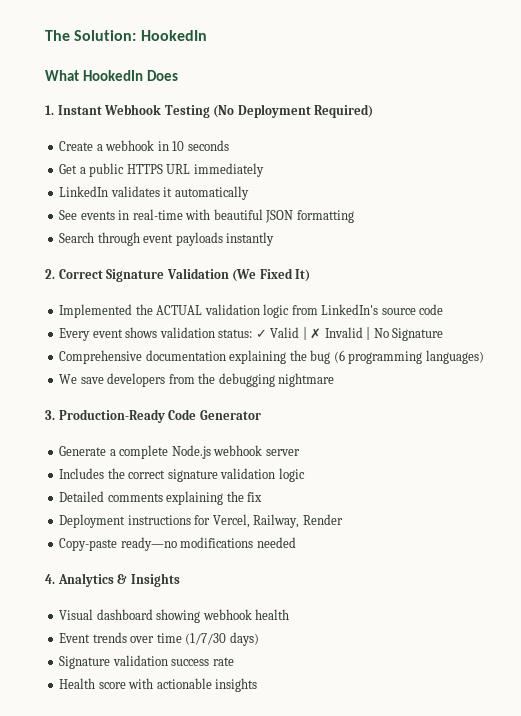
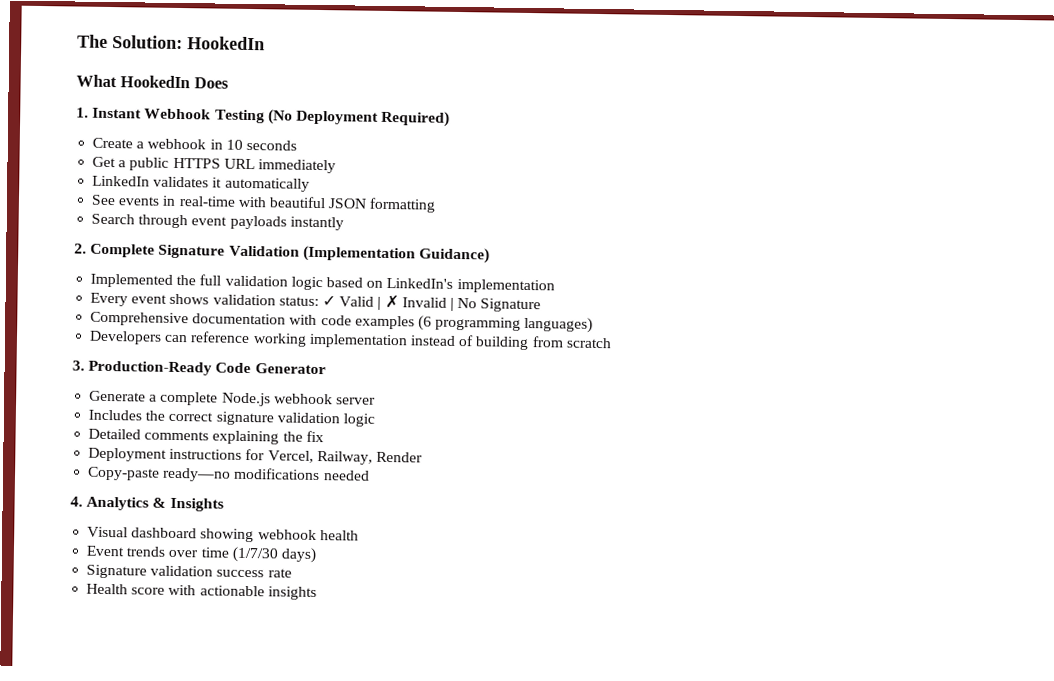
- 2. Correct Signature Validation (We Fixed It)
+ 2. Complete Signature Validation (Implementation Guidance)
- Implemented the ACTUAL validation logic from LinkedIn's source code
+ Implemented the full validation logic based on LinkedIn's implementation
- Comprehensive documentation explaining the bug (6 programming languages)
+ Comprehensive documentation with code examples (6 programming languages)
- We save developers from the debugging nightmare
+ Developers can reference working implementation instead of building from scratch

